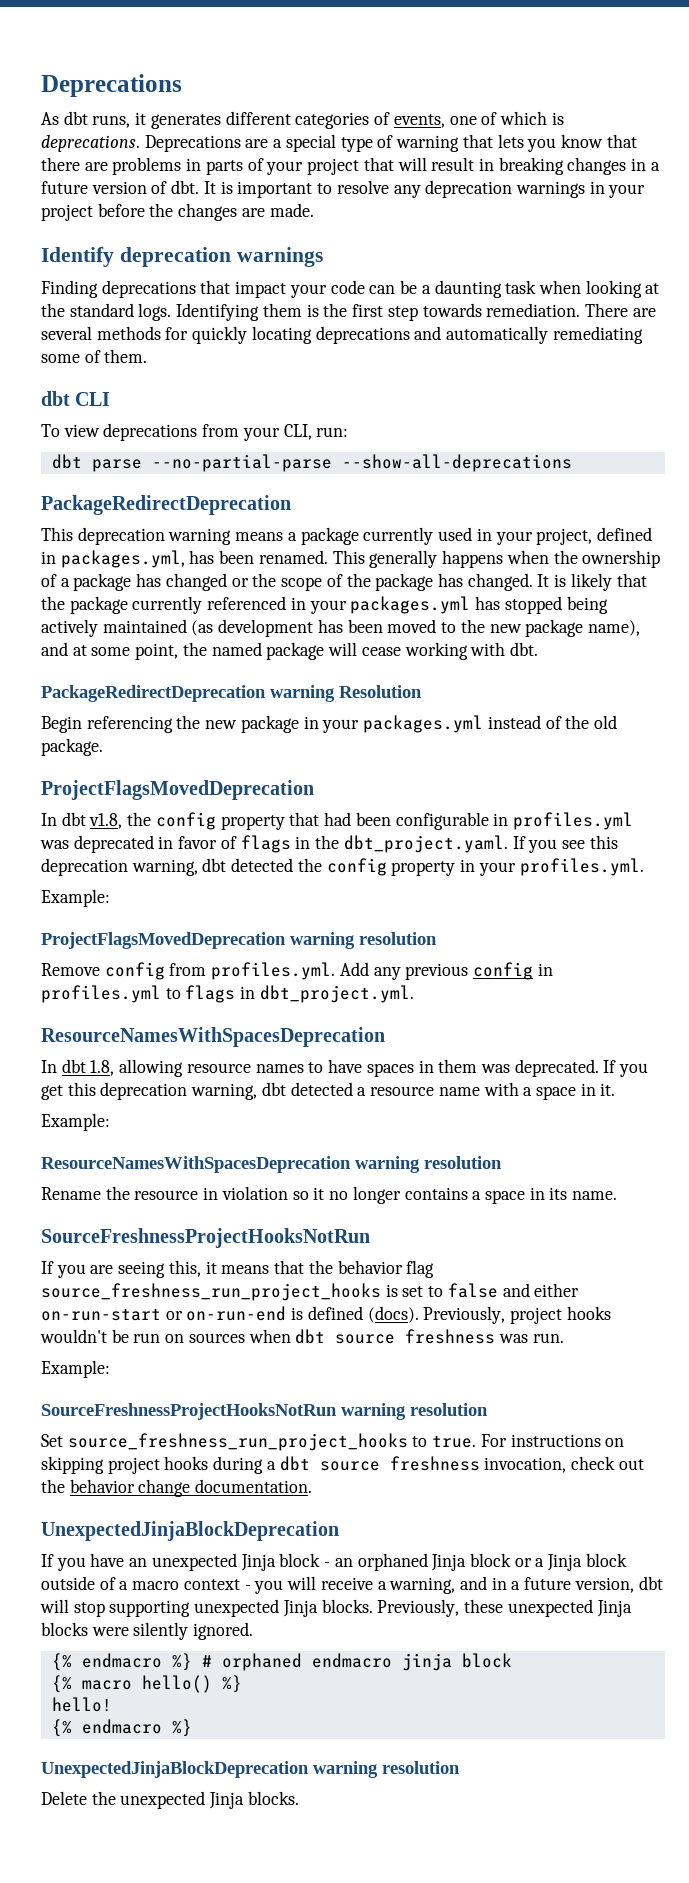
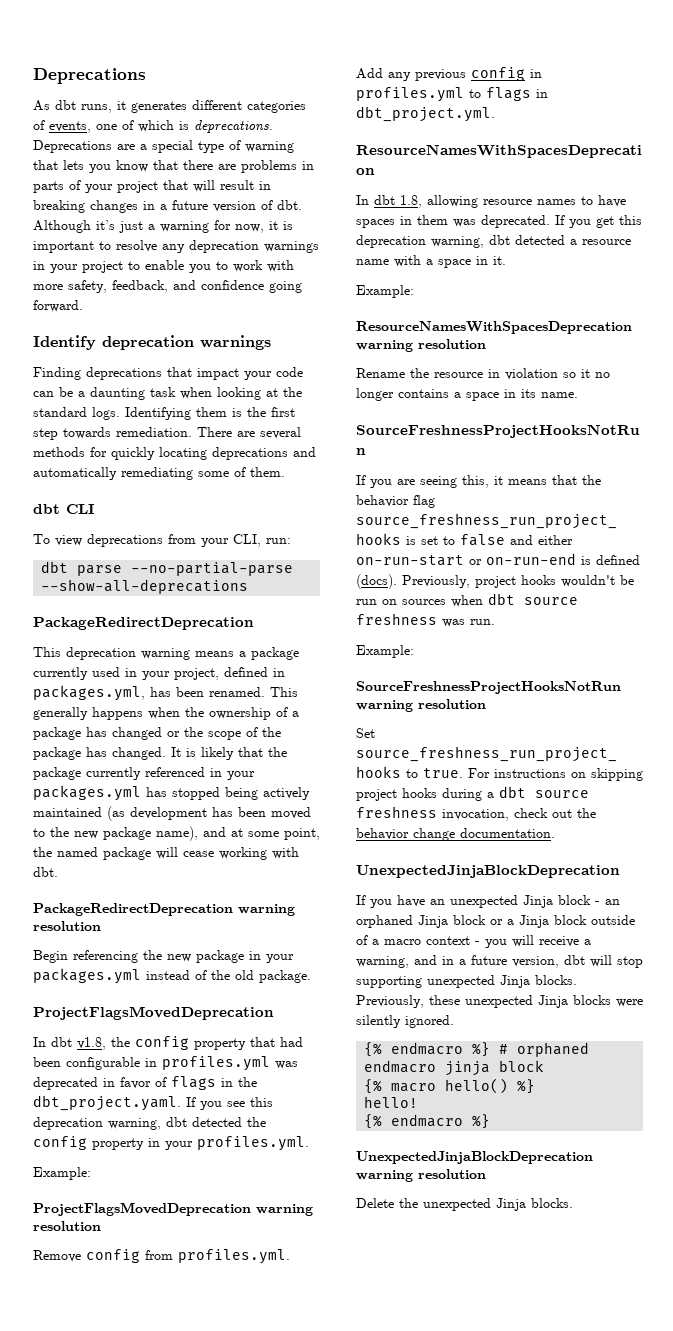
- It is important to resolve any deprecation warnings in your project before the changes are made.
+ Although it’s just a warning for now, it is important to resolve any deprecation warnings in your project to enable you to work with more safety, feedback, and confidence going forward.
- PackageRedirectDeprecation warning Resolution
+ PackageRedirectDeprecation warning resolution

